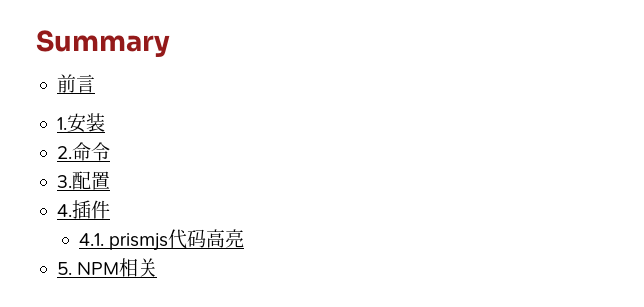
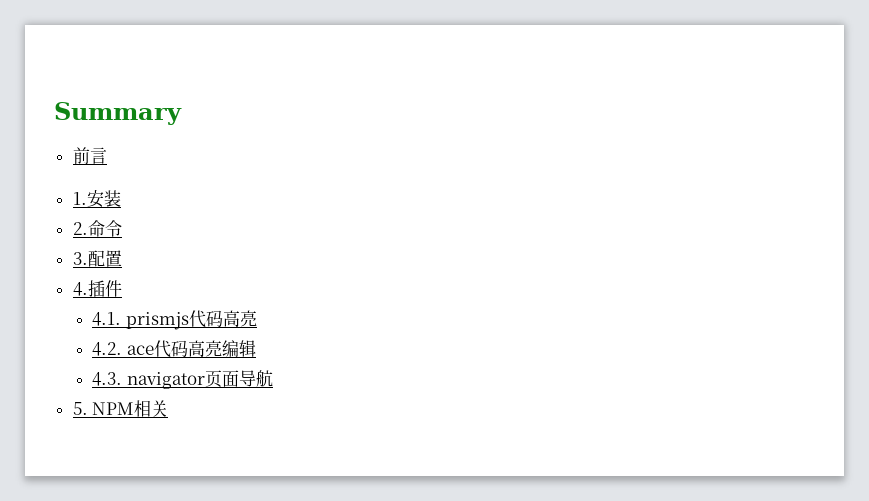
+ 4.2. ace代码高亮编辑
+ 4.3. navigator页面导航

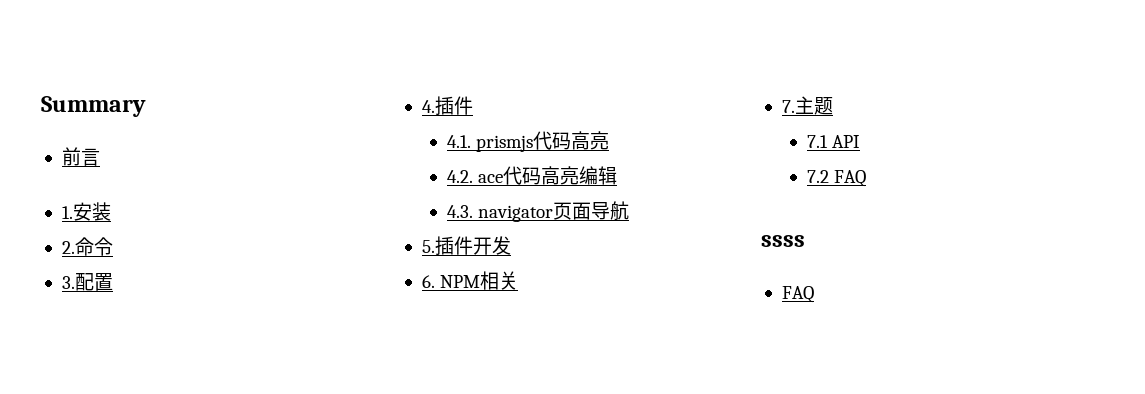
- 5. NPM相关
+ 5.插件开发
+ 6. NPM相关
+ 7.主题
+ 7.1 API
+ 7.2 FAQ
+ ssss
+ FAQ

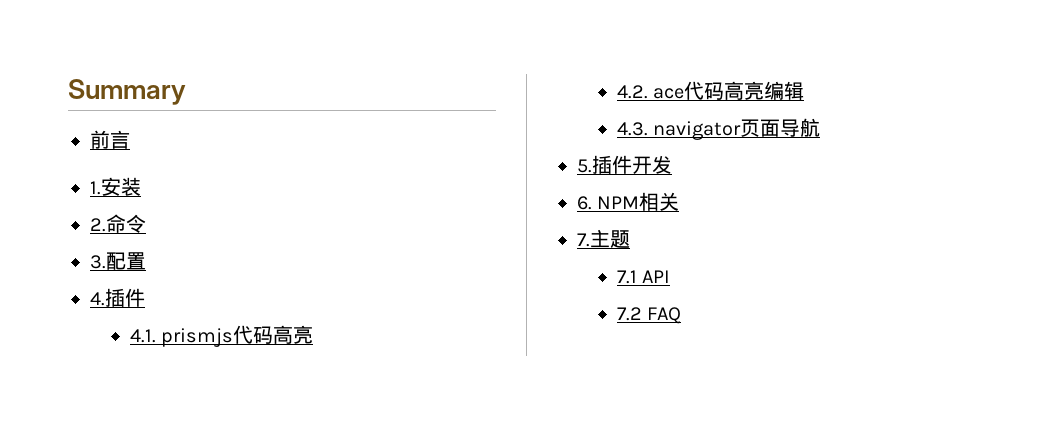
- ssss
- FAQ

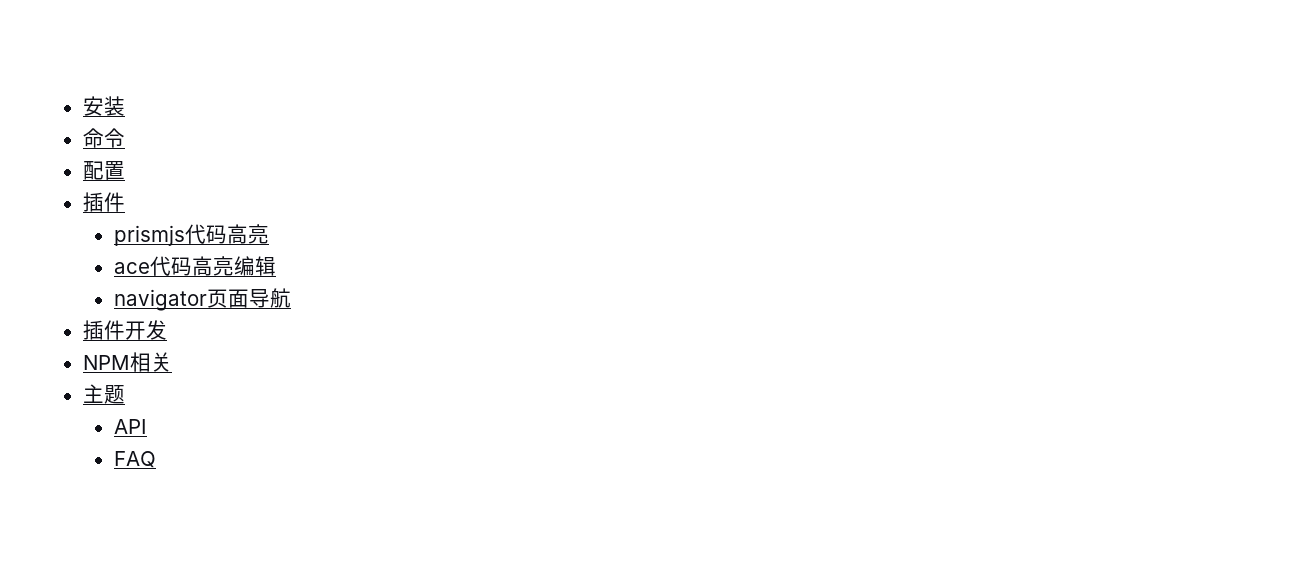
- Summary
- 前言
- 1.安装
+ 安装
- 2.命令
+ 命令
- 3.配置
- 4.插件
+ 配置
+ 插件
- 4.1. prismjs代码高亮
+ prismjs代码高亮
- 4.2. ace代码高亮编辑
+ ace代码高亮编辑
- 4.3. navigator页面导航
+ navigator页面导航
- 5.插件开发
+ 插件开发
- 6. NPM相关
+ NPM相关
- 7.主题
+ 主题
- 7.1 API
+ API
- 7.2 FAQ
+ FAQ

